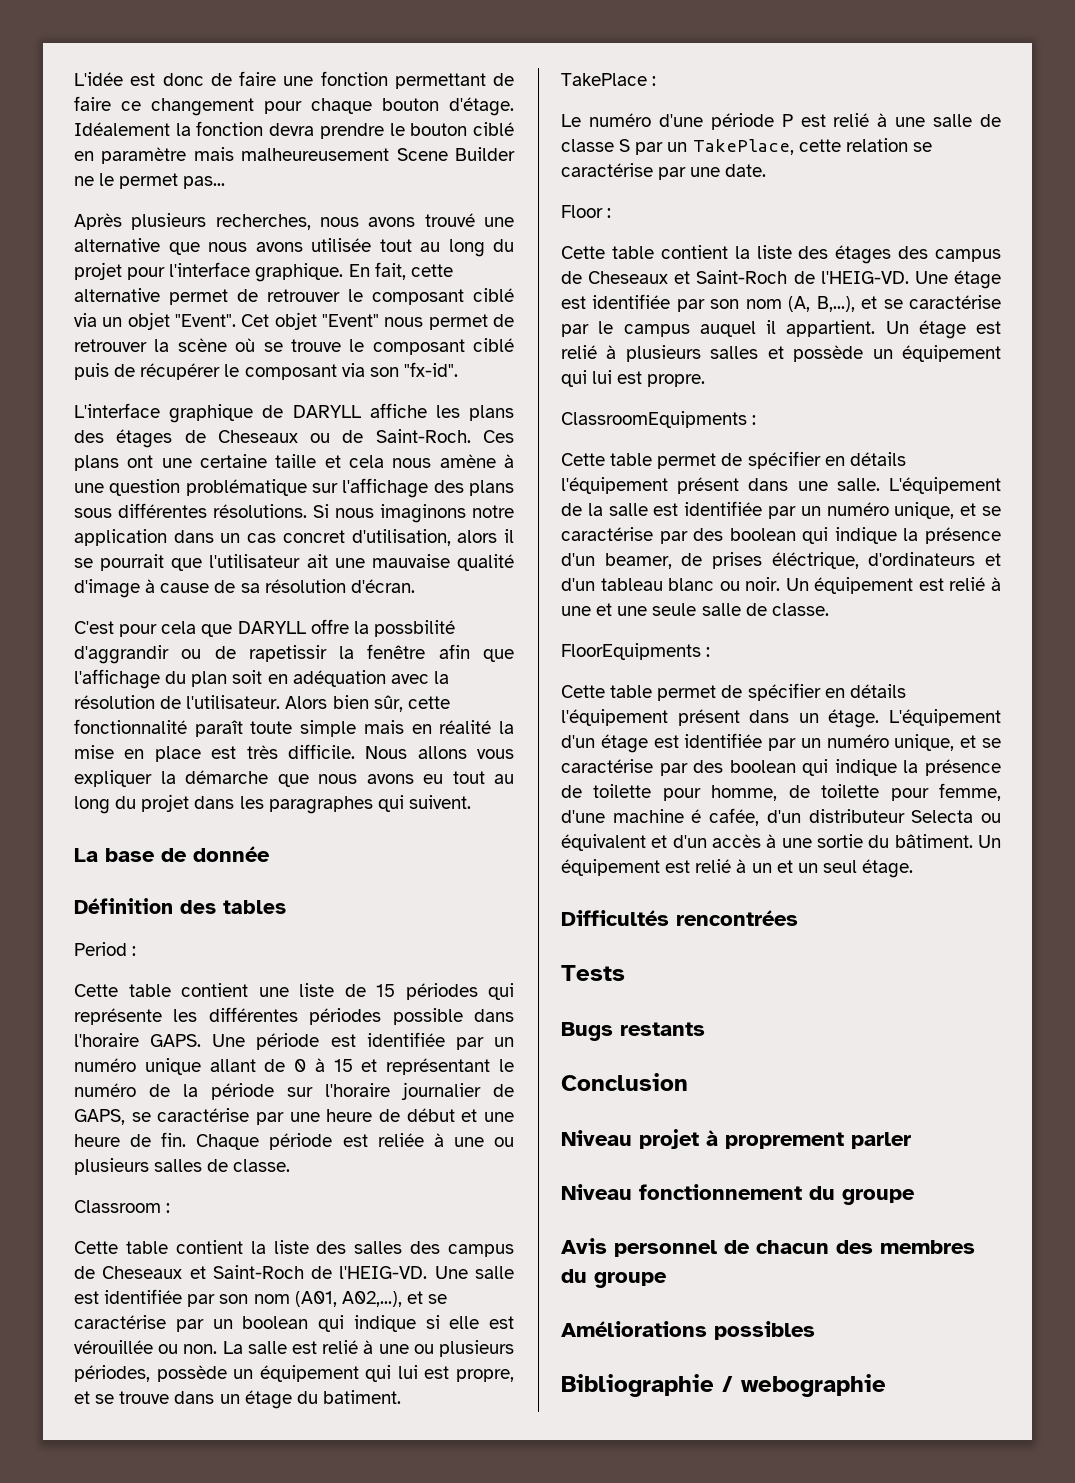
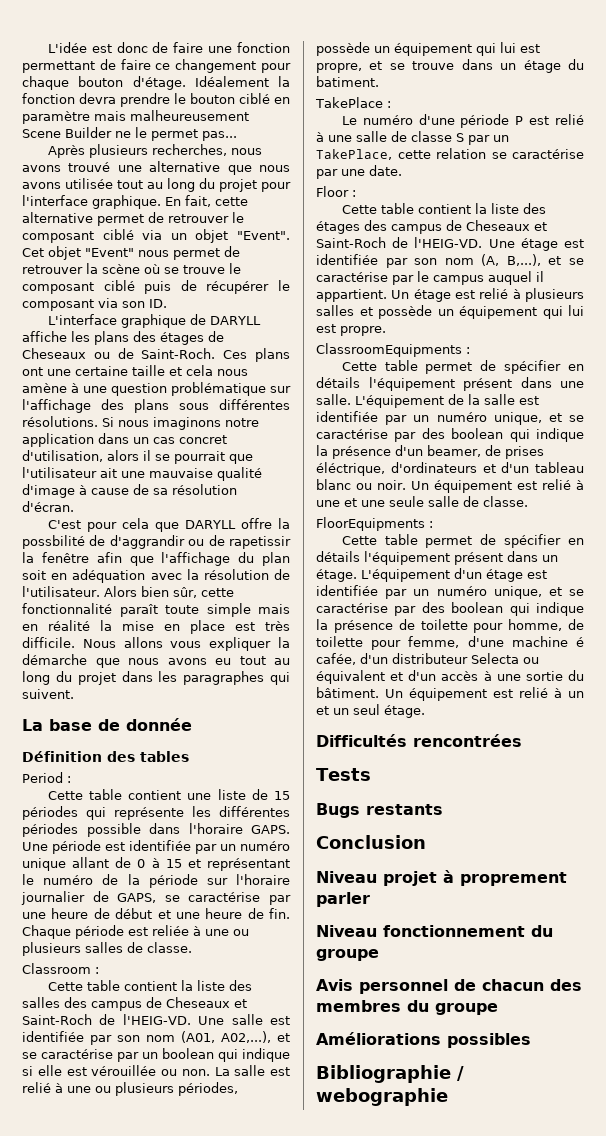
- Cet objet "Event" nous permet de retrouver la scène où se trouve le composant ciblé puis de récupérer le composant via son "fx-id".
+ Cet objet "Event" nous permet de retrouver la scène où se trouve le composant ciblé puis de récupérer le composant via son ID.
- C'est pour cela que DARYLL offre la possbilité d'aggrandir ou de rapetissir la fenêtre afin que l'affichage du plan soit en adéquation avec la résolution de l'utilisateur.
+ C'est pour cela que DARYLL offre la possbilité de d'aggrandir ou de rapetissir la fenêtre afin que l'affichage du plan soit en adéquation avec la résolution de l'utilisateur.

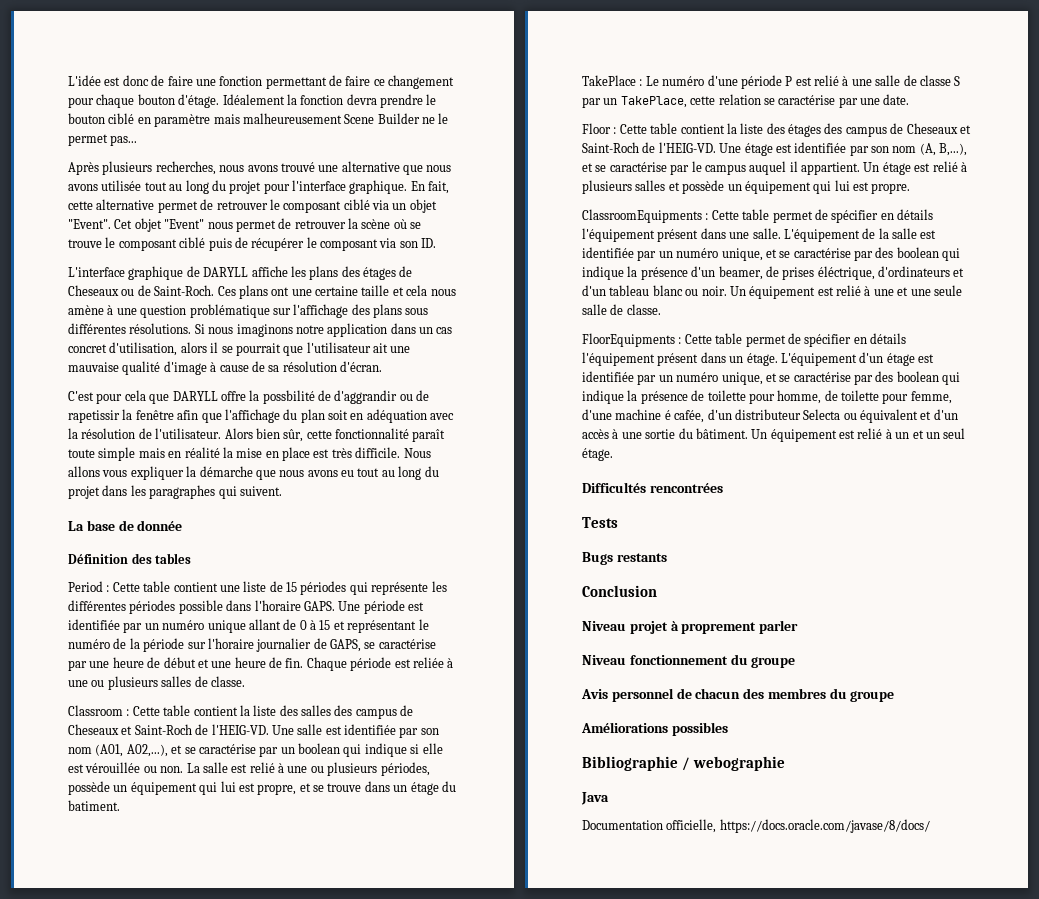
- Period :
- Cette table contient une liste de 15 périodes qui représente les différentes périodes possible dans l'horaire GAPS.
+ Period : Cette table contient une liste de 15 périodes qui représente les différentes périodes possible dans l'horaire GAPS.
- Classroom :
- Cette table contient la liste des salles des campus de Cheseaux et Saint-Roch de l'HEIG-VD.
+ Classroom : Cette table contient la liste des salles des campus de Cheseaux et Saint-Roch de l'HEIG-VD.
- TakePlace :
- Le numéro d'une période P est relié à une salle de classe S par un TakePlace, cette relation se caractérise par une date.
+ TakePlace : Le numéro d'une période P est relié à une salle de classe S par un TakePlace, cette relation se caractérise par une date.
- Floor :
- Cette table contient la liste des étages des campus de Cheseaux et Saint-Roch de l'HEIG-VD.
+ Floor : Cette table contient la liste des étages des campus de Cheseaux et Saint-Roch de l'HEIG-VD.
- ClassroomEquipments :
- Cette table permet de spécifier en détails l'équipement présent dans une salle.
+ ClassroomEquipments : Cette table permet de spécifier en détails l'équipement présent dans une salle.
- FloorEquipments :
- Cette table permet de spécifier en détails l'équipement présent dans un étage.
+ FloorEquipments : Cette table permet de spécifier en détails l'équipement présent dans un étage.
+ Java
+ Documentation officielle, https://docs.oracle.com/javase/8/docs/

